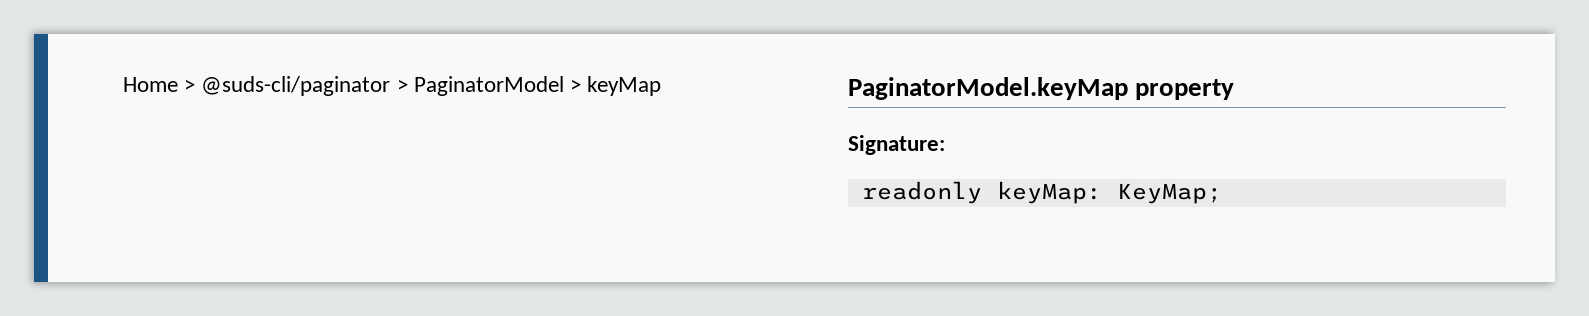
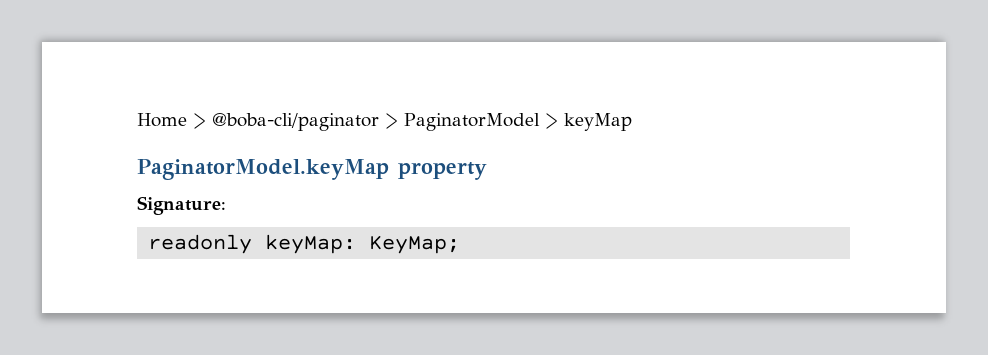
- Home > @suds-cli/paginator > PaginatorModel > keyMap
+ Home > @boba-cli/paginator > PaginatorModel > keyMap

